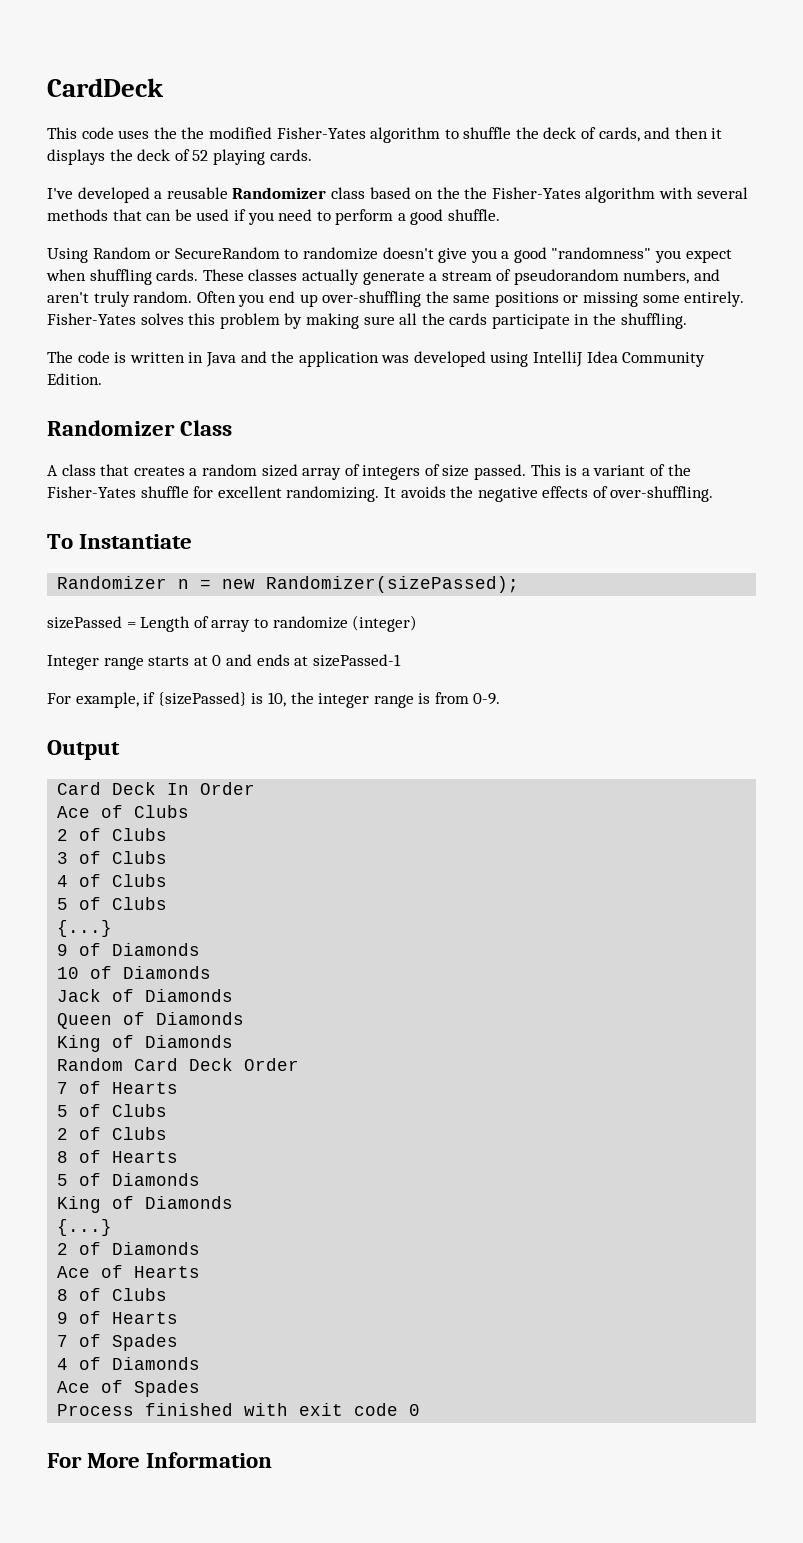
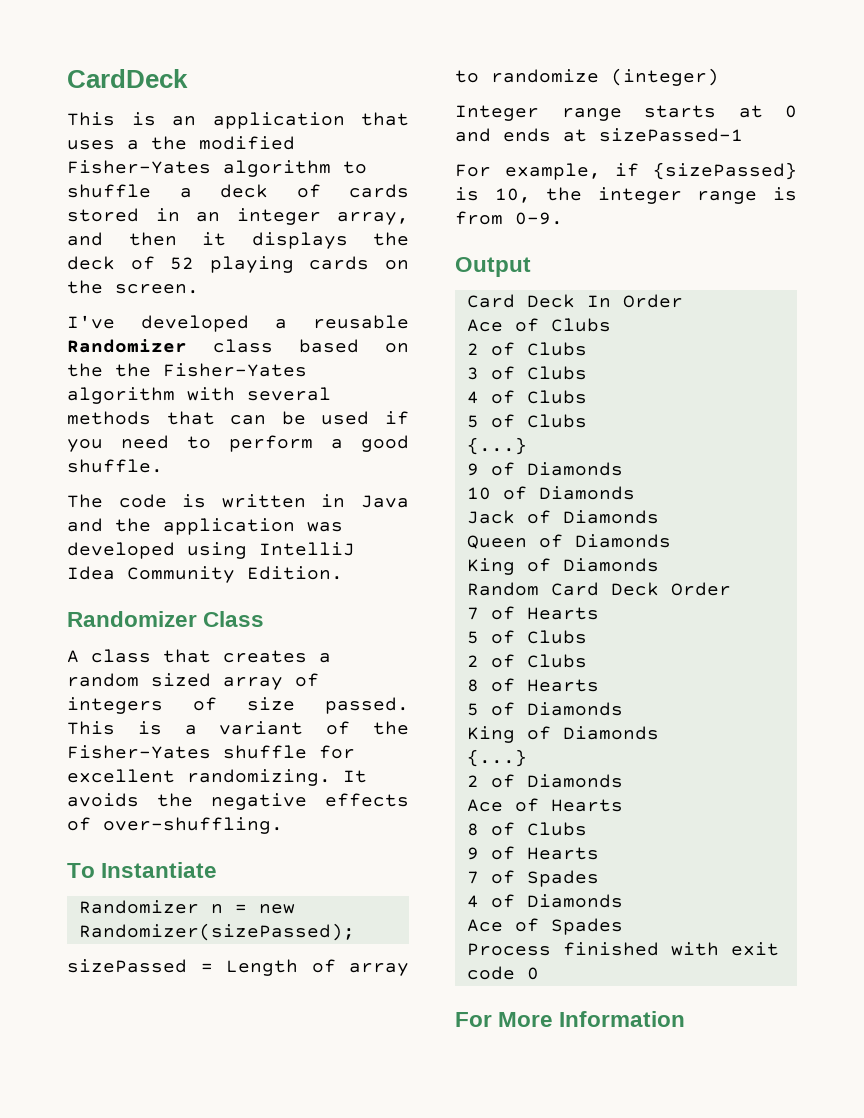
- This code uses the the modified Fisher-Yates algorithm to shuffle the deck of cards, and then it displays the deck of 52 playing cards.
+ This is an application that uses a the modified Fisher-Yates algorithm to shuffle a deck of cards stored in an integer array, and then it displays the deck of 52 playing cards on the screen.
- Using Random or SecureRandom to randomize doesn't give you a good "randomness" you expect when shuffling cards. These classes actually generate a stream of pseudorandom numbers, and aren't truly random. Often you end up over-shuffling the same positions or missing some entirely. Fisher-Yates solves this problem by making sure all the cards participate in the shuffling.

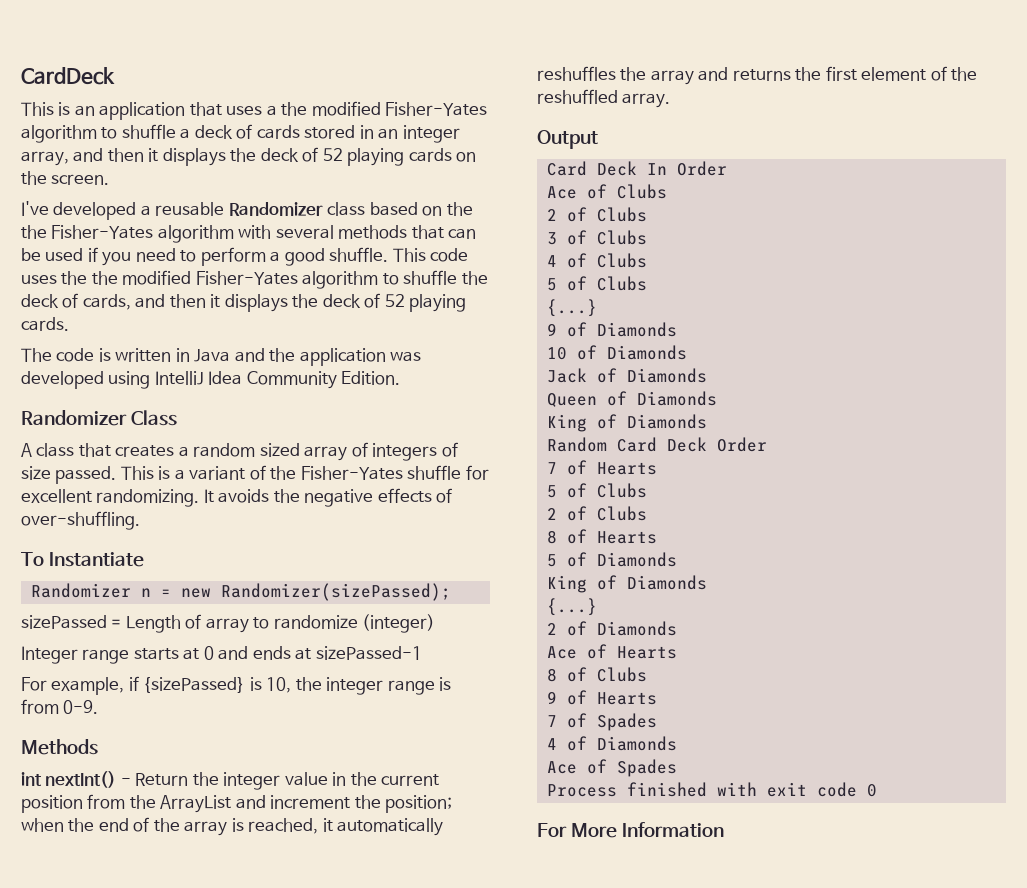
+ This code uses the the modified Fisher-Yates algorithm to shuffle the deck of cards, and then it displays the deck of 52 playing cards.
+ Methods
+ int nextInt() - Return the integer value in the current position from the ArrayList and increment the position; when the end of the array is reached, it automatically reshuffles the array and returns the first element of the reshuffled array.

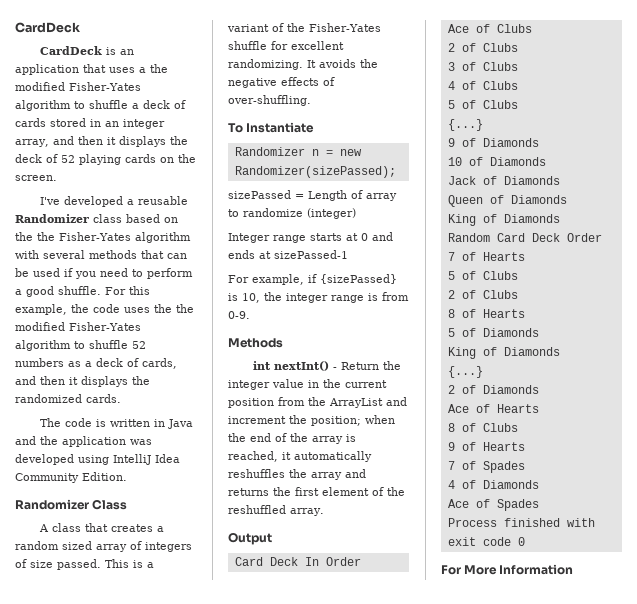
- This is an application that uses a the modified Fisher-Yates algorithm to shuffle a deck of cards stored in an integer array, and then it displays the deck of 52 playing cards on the screen.
+ CardDeck is an application that uses a the modified Fisher-Yates algorithm to shuffle a deck of cards stored in an integer array, and then it displays the deck of 52 playing cards on the screen.
- This code uses the the modified Fisher-Yates algorithm to shuffle the deck of cards, and then it displays the deck of 52 playing cards.
+ For this example, the code uses the the modified Fisher-Yates algorithm to shuffle 52 numbers as a deck of cards, and then it displays the randomized cards.

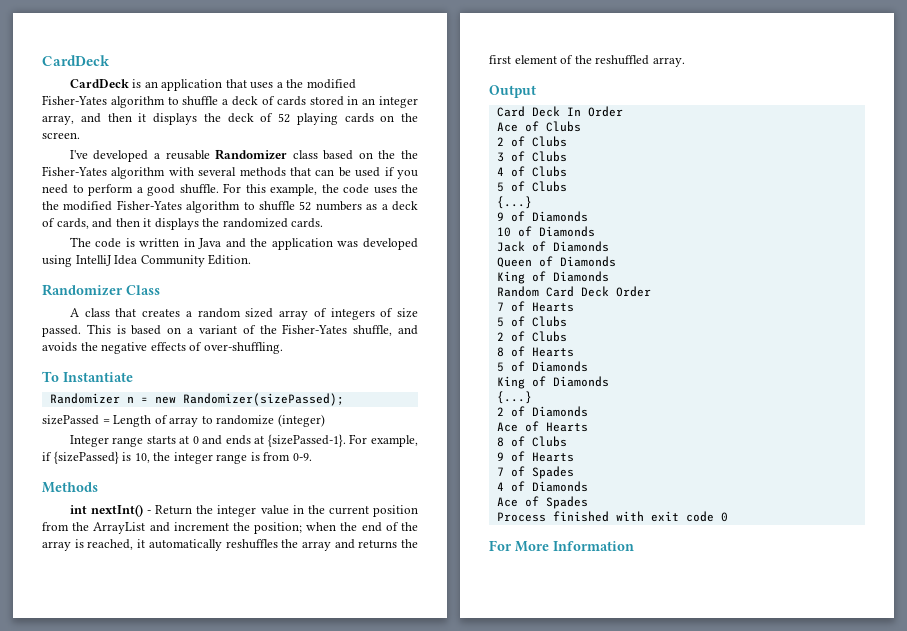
- This is a variant of the Fisher-Yates shuffle for excellent randomizing. It avoids the negative effects of over-shuffling.
+ This is based on a variant of the Fisher-Yates shuffle, and avoids the negative effects of over-shuffling.
- Integer range starts at 0 and ends at sizePassed-1
- For example, if {sizePassed} is 10, the integer range is from 0-9.
+ Integer range starts at 0 and ends at {sizePassed-1}. For example, if {sizePassed} is 10, the integer range is from 0-9.

